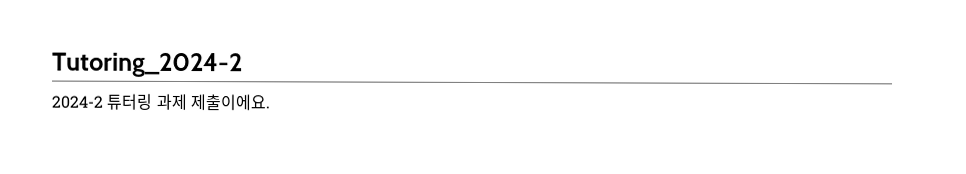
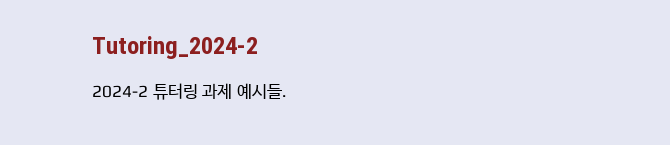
- 2024-2 튜터링 과제 제출이에요.
+ 2024-2 튜터링 과제 예시들.

